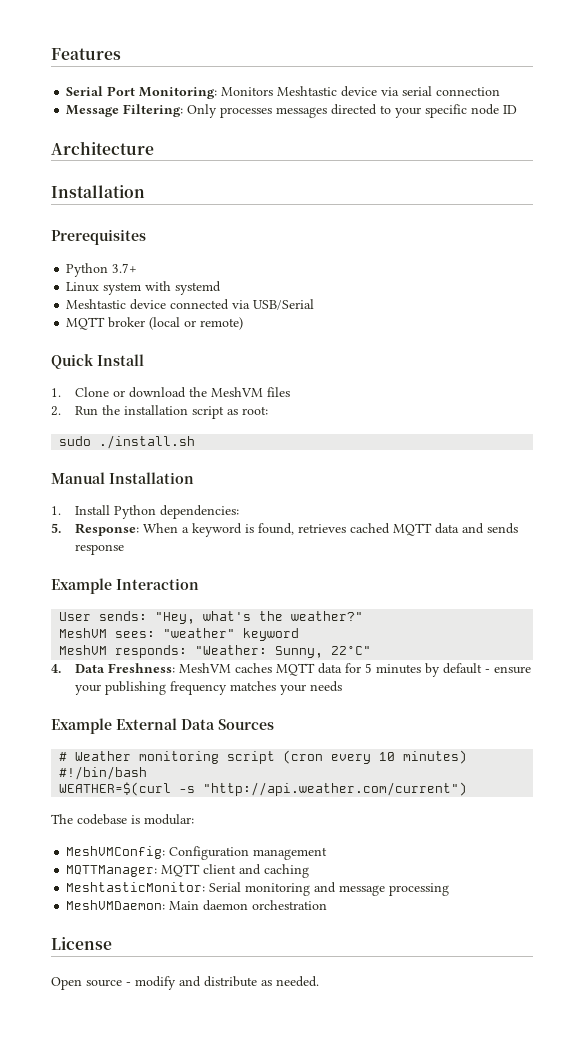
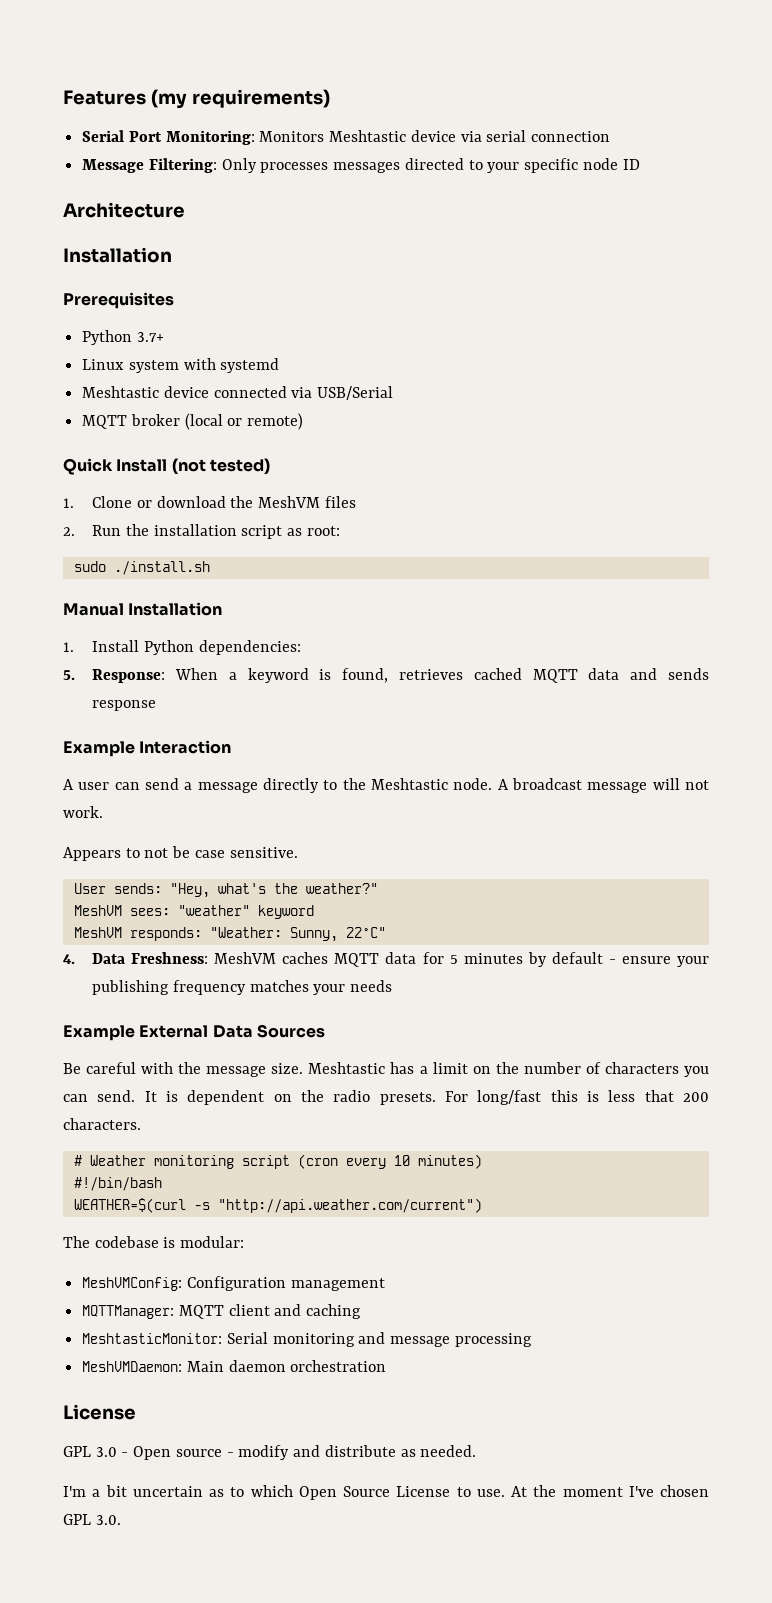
- Features
+ Features (my requirements)
- Quick Install
+ Quick Install (not tested)
+ A user can send a message directly to the Meshtastic node. A broadcast message will not work.
+ Appears to not be case sensitive.
+ Be careful with the message size. Meshtastic has a limit on the number of characters you can send. It is dependent on the radio presets. For long/fast this is less that 200 characters.
- Open source - modify and distribute as needed.
+ GPL 3.0 - Open source - modify and distribute as needed.
+ I'm a bit uncertain as to which Open Source License to use. At the moment I've chosen GPL 3.0.

